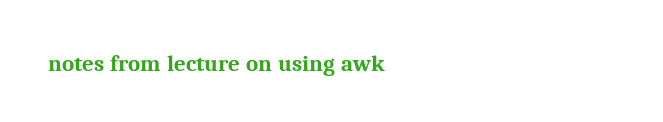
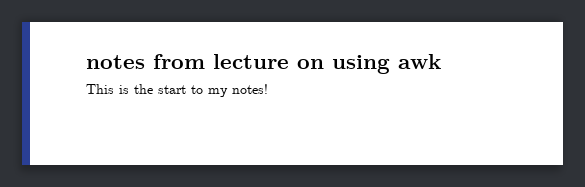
+ This is the start to my notes!

